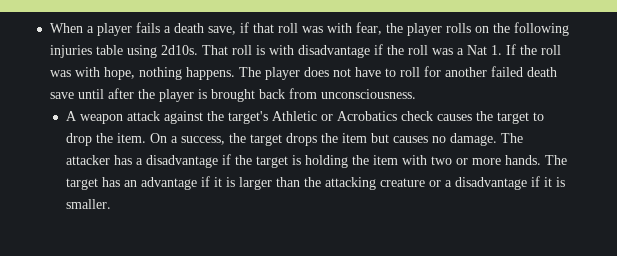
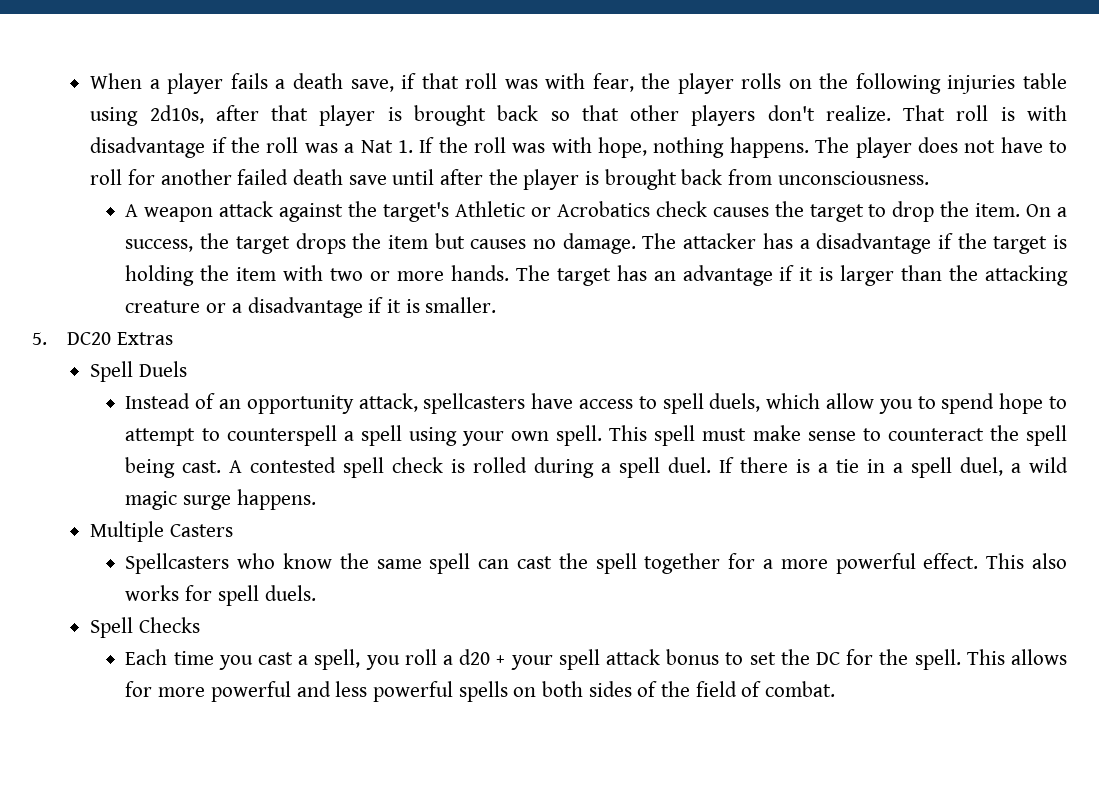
- When a player fails a death save, if that roll was with fear, the player rolls on the following injuries table using 2d10s.
+ When a player fails a death save, if that roll was with fear, the player rolls on the following injuries table using 2d10s, after that player is brought back so that other players don't realize.
+ 5. DC20 Extras
+ Spell Duels
+ Instead of an opportunity attack, spellcasters have access to spell duels, which allow you to spend hope to attempt to counterspell a spell using your own spell. This spell must make sense to counteract the spell being cast. A contested spell check is rolled during a spell duel. If there is a tie in a spell duel, a wild magic surge happens.
+ Multiple Casters
+ Spellcasters who know the same spell can cast the spell together for a more powerful effect. This also works for spell duels.
+ Spell Checks
+ Each time you cast a spell, you roll a d20 + your spell attack bonus to set the DC for the spell. This allows for more powerful and less powerful spells on both sides of the field of combat.

